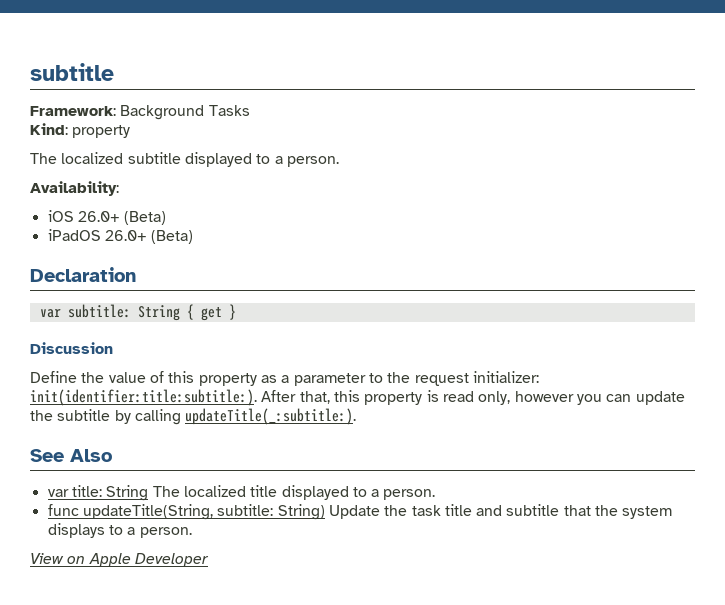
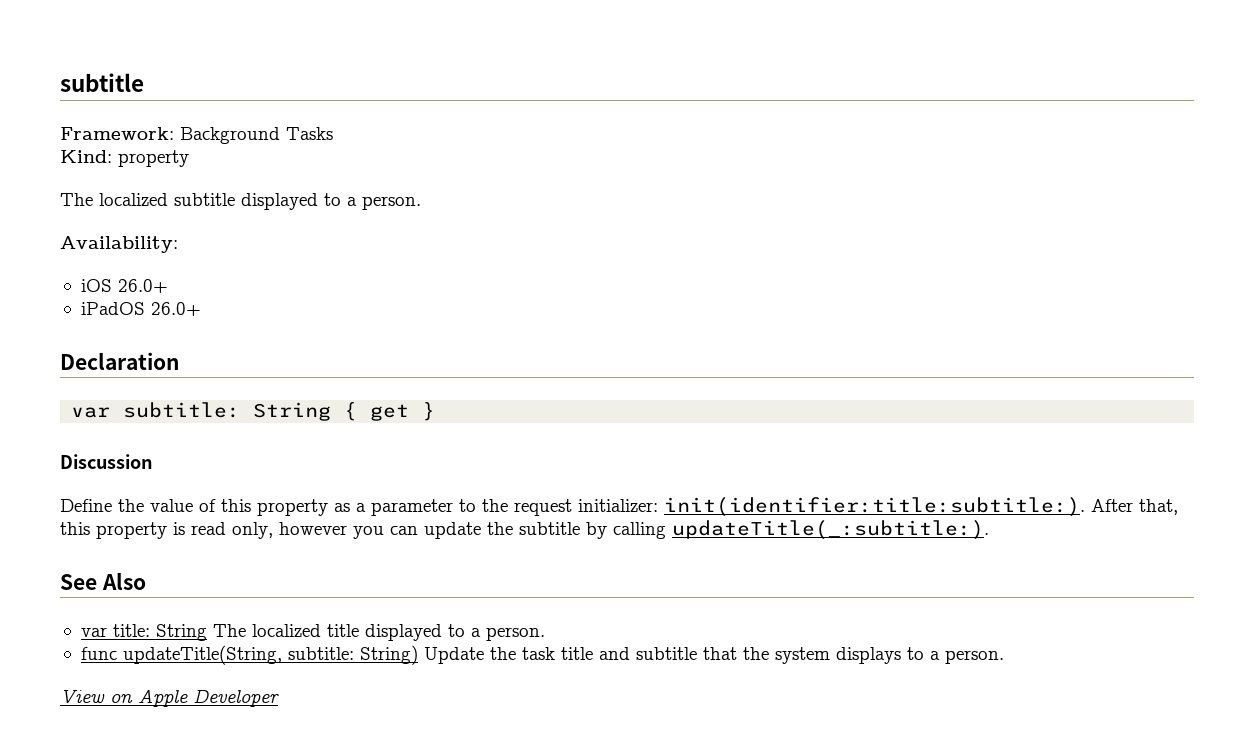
- iOS 26.0+ (Beta)
+ iOS 26.0+
- iPadOS 26.0+ (Beta)
+ iPadOS 26.0+

